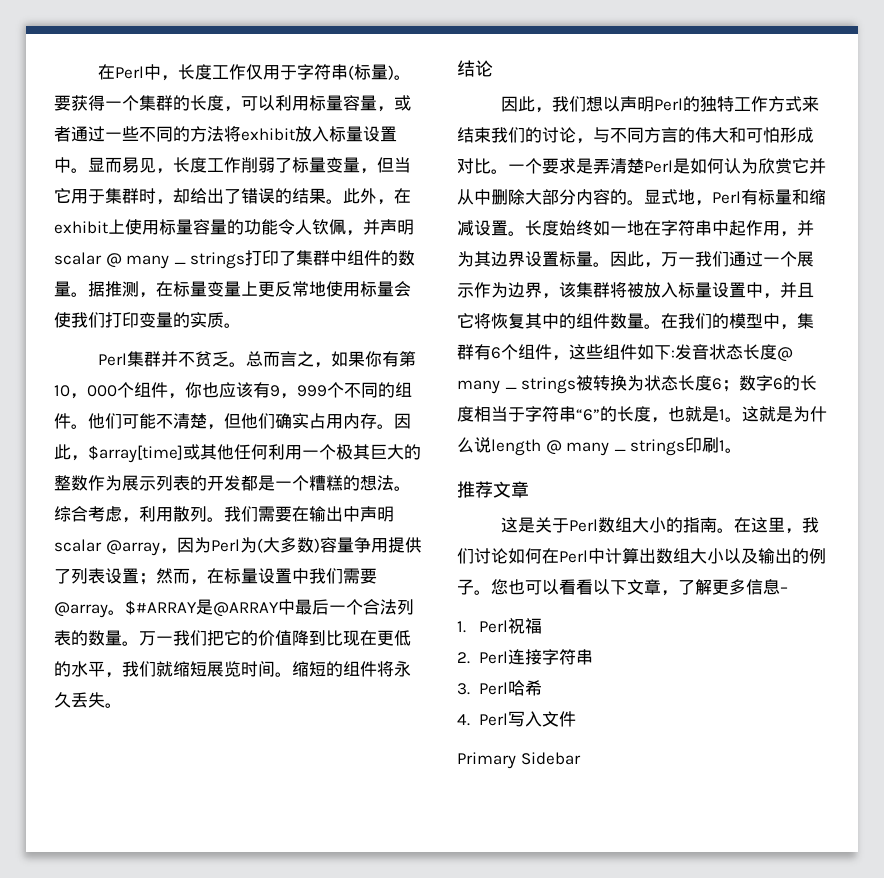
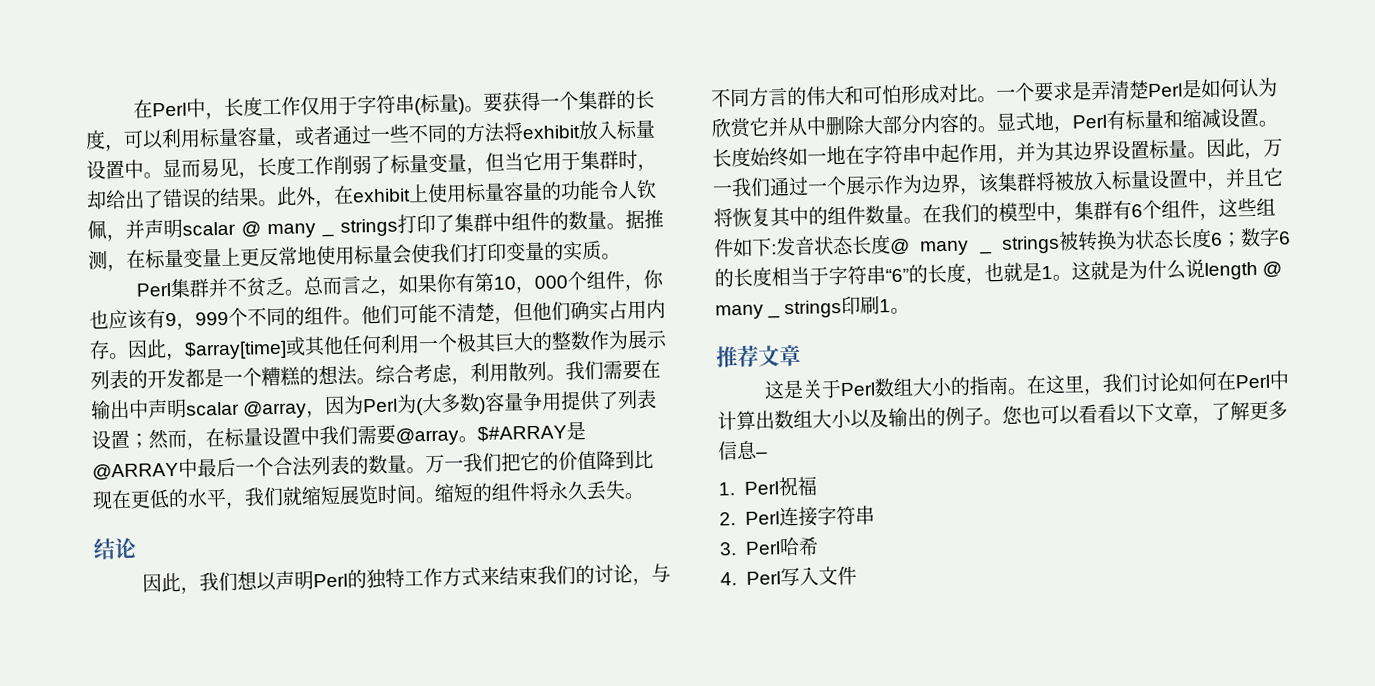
- Primary Sidebar

